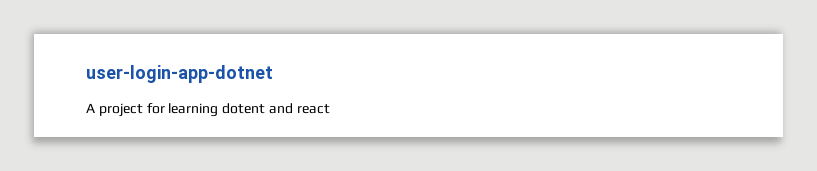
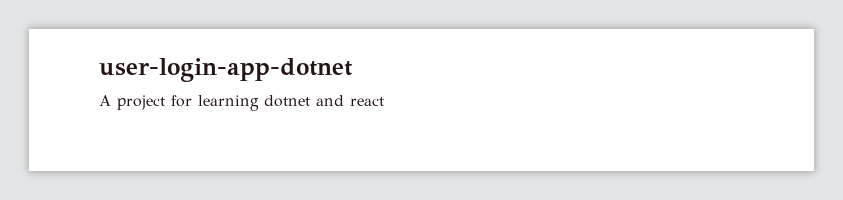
- A project for learning dotent and react
+ A project for learning dotnet and react

